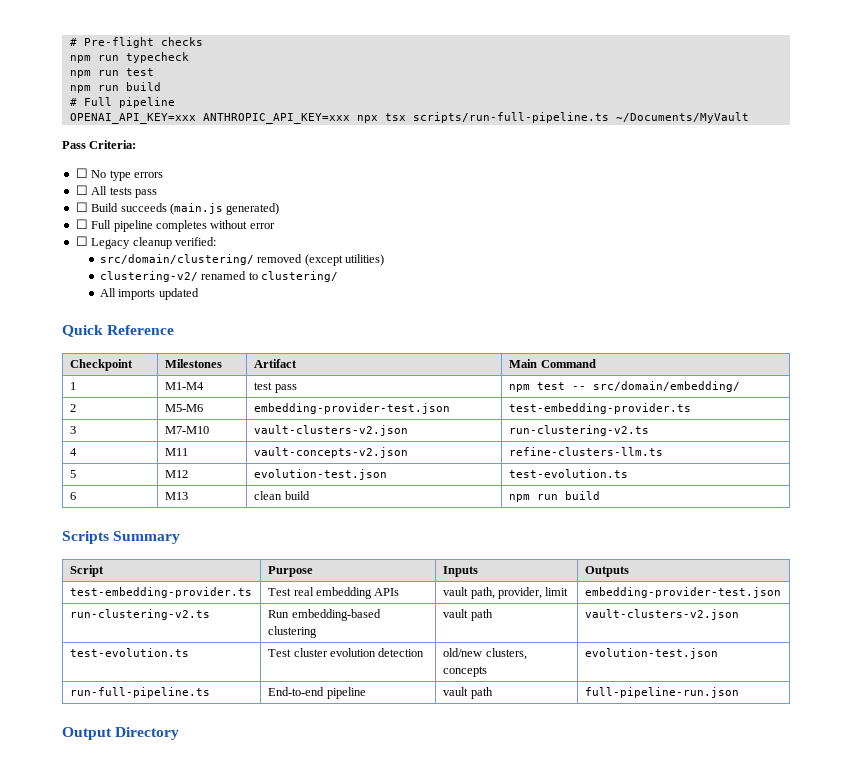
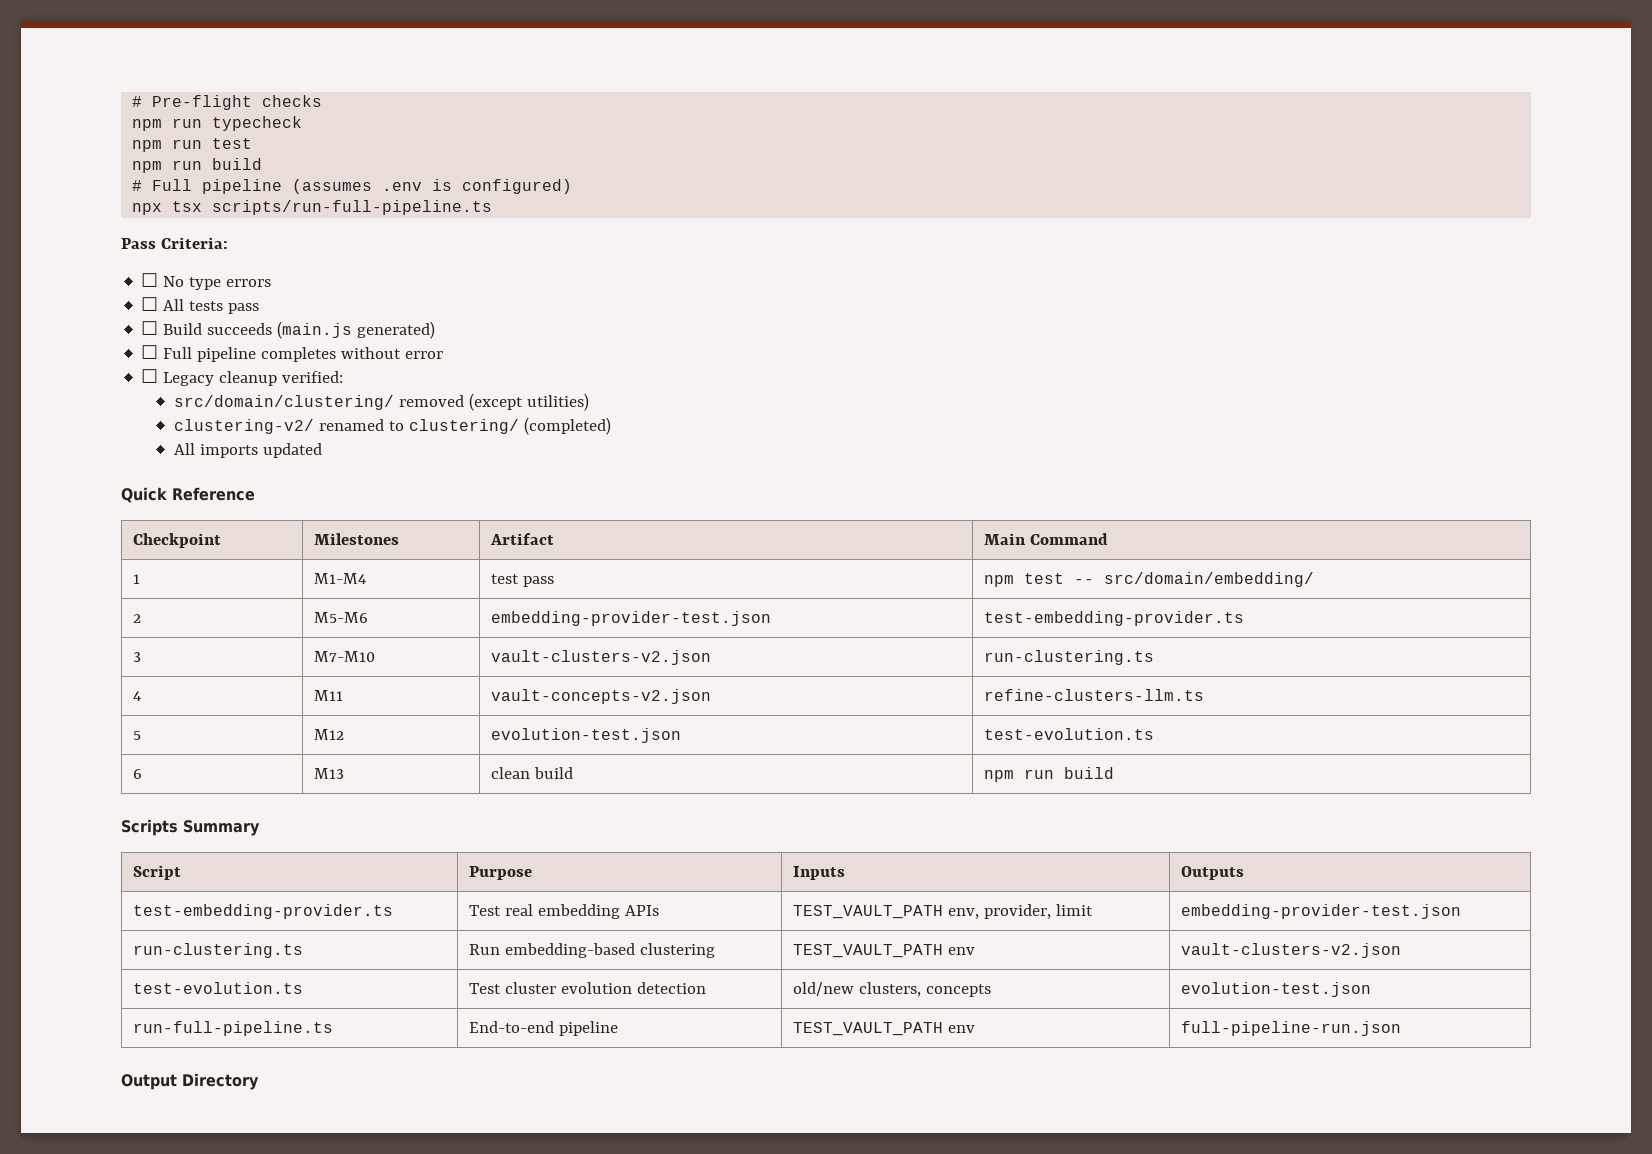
- # Full pipeline
- OPENAI_API_KEY=xxx ANTHROPIC_API_KEY=xxx npx tsx scripts/run-full-pipeline.ts ~/Documents/MyVault
+ # Full pipeline (assumes .env is configured)
+ npx tsx scripts/run-full-pipeline.ts
- clustering-v2/ renamed to clustering/
+ clustering-v2/ renamed to clustering/ (completed)
- 3 | M7-M10 | vault-clusters-v2.json | run-clustering-v2.ts
+ 3 | M7-M10 | vault-clusters-v2.json | run-clustering.ts
- test-embedding-provider.ts | Test real embedding APIs | vault path, provider, limit | embedding-provider-test.json
+ test-embedding-provider.ts | Test real embedding APIs | TEST_VAULT_PATH env, provider, limit | embedding-provider-test.json
- run-clustering-v2.ts | Run embedding-based clustering | vault path | vault-clusters-v2.json
+ run-clustering.ts | Run embedding-based clustering | TEST_VAULT_PATH env | vault-clusters-v2.json
- run-full-pipeline.ts | End-to-end pipeline | vault path | full-pipeline-run.json
+ run-full-pipeline.ts | End-to-end pipeline | TEST_VAULT_PATH env | full-pipeline-run.json

